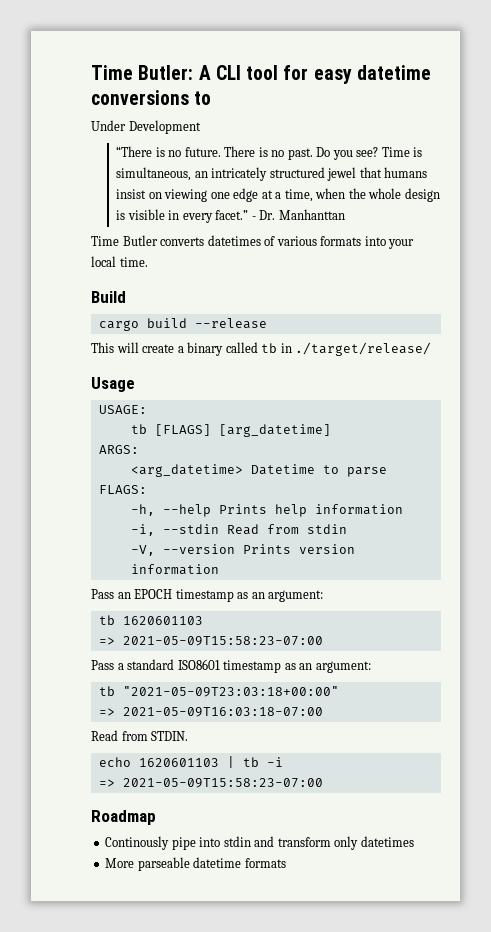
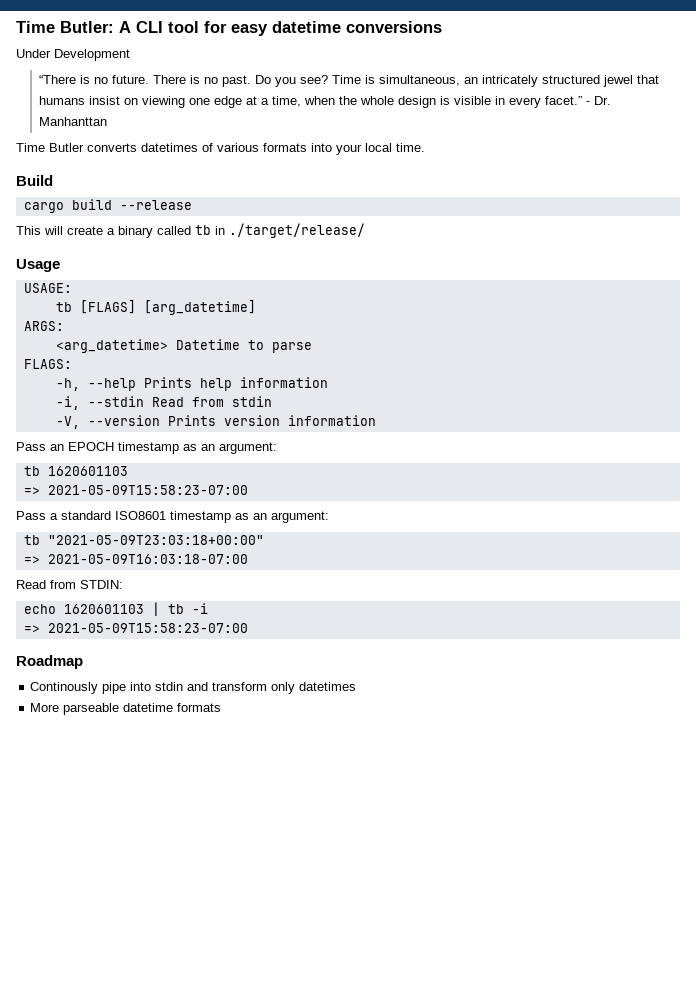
- Time Butler: A CLI tool for easy datetime conversions to
+ Time Butler: A CLI tool for easy datetime conversions
- Read from STDIN.
+ Read from STDIN:

